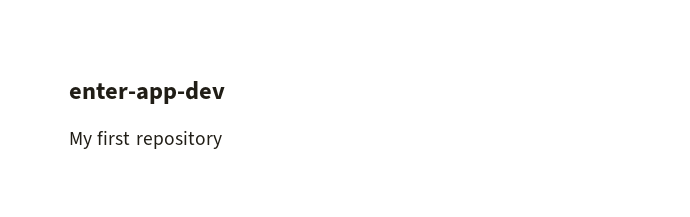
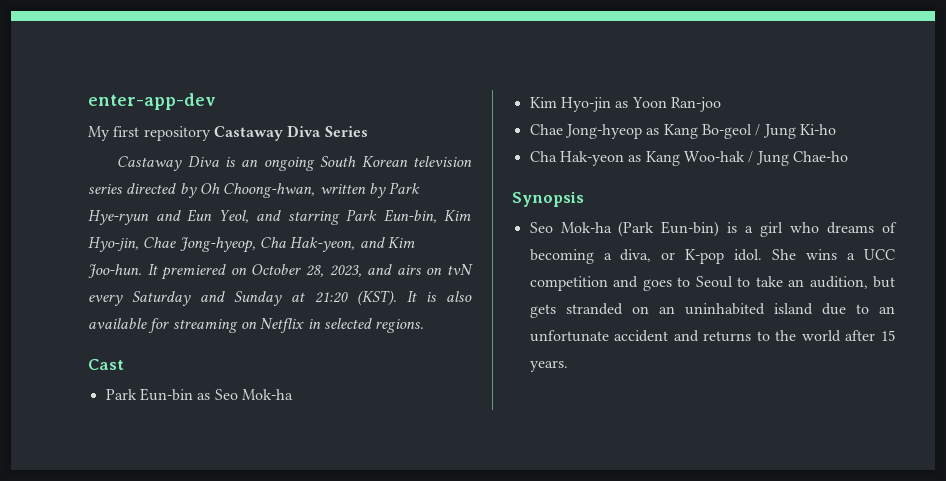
- My first repository
+ My first repository Castaway Diva Series
+ Castaway Diva is an ongoing South Korean television series directed by Oh Choong-hwan, written by Park Hye-ryun and Eun Yeol, and starring Park Eun-bin, Kim Hyo-jin, Chae Jong-hyeop, Cha Hak-yeon, and Kim Joo-hun. It premiered on October 28, 2023, and airs on tvN every Saturday and Sunday at 21:20 (KST). It is also available for streaming on Netflix in selected regions.
+ Cast
+ Park Eun-bin as Seo Mok-ha
+ Kim Hyo-jin as Yoon Ran-joo
+ Chae Jong-hyeop as Kang Bo-geol / Jung Ki-ho
+ Cha Hak-yeon as Kang Woo-hak / Jung Chae-ho
+ Synopsis
+ Seo Mok-ha (Park Eun-bin) is a girl who dreams of becoming a diva, or K-pop idol. She wins a UCC competition and goes to Seoul to take an audition, but gets stranded on an uninhabited island due to an unfortunate accident and returns to the world after 15 years.

